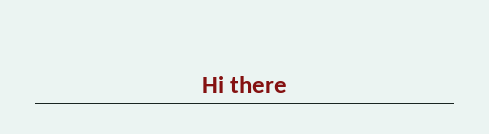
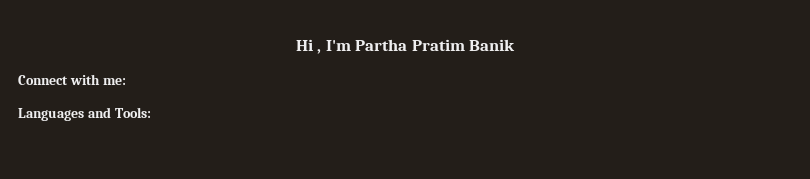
- Hi there
+ Hi , I'm Partha Pratim Banik
+ Connect with me:
+ Languages and Tools:

